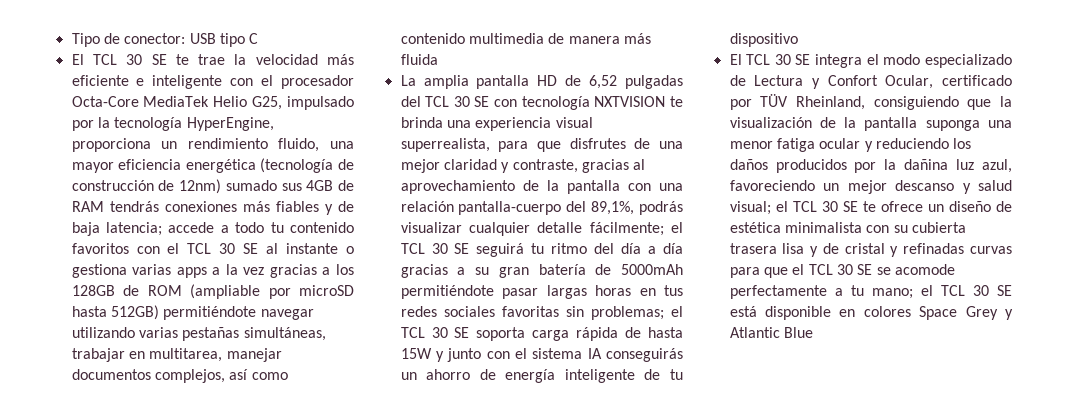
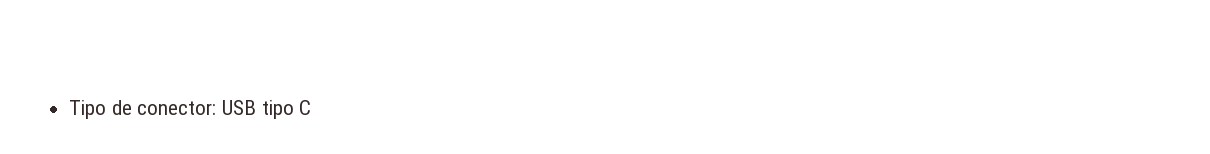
- El TCL 30 SE te trae la velocidad más eficiente e inteligente con el procesador Octa-Core MediaTek Helio G25, impulsado por la tecnología HyperEngine, proporciona un rendimiento fluido, una mayor eficiencia energética (tecnología de construcción de 12nm) sumado sus 4GB de RAM tendrás conexiones más fiables y de baja latencia; accede a todo tu contenido favoritos con el TCL 30 SE al instante o gestiona varias apps a la vez gracias a los 128GB de ROM (ampliable por microSD hasta 512GB) permitiéndote navegar utilizando varias pestañas simultáneas, trabajar en multitarea, manejar documentos complejos, así como contenido multimedia de manera más fluida
- La amplia pantalla HD de 6,52 pulgadas del TCL 30 SE con tecnología NXTVISION te brinda una experiencia visual superrealista, para que disfrutes de una mejor claridad y contraste, gracias al aprovechamiento de la pantalla con una relación pantalla-cuerpo del 89,1%, podrás visualizar cualquier detalle fácilmente; el TCL 30 SE seguirá tu ritmo del día a día gracias a su gran batería de 5000mAh permitiéndote pasar largas horas en tus redes sociales favoritas sin problemas; el TCL 30 SE soporta carga rápida de hasta 15W y junto con el sistema IA conseguirás un ahorro de energía inteligente de tu dispositivo
- El TCL 30 SE integra el modo especializado de Lectura y Confort Ocular, certificado por TÜV Rheinland, consiguiendo que la visualización de la pantalla suponga una menor fatiga ocular y reduciendo los daños producidos por la dañina luz azul, favoreciendo un mejor descanso y salud visual; el TCL 30 SE te ofrece un diseño de estética minimalista con su cubierta trasera lisa y de cristal y refinadas curvas para que el TCL 30 SE se acomode perfectamente a tu mano; el TCL 30 SE está disponible en colores Space Grey y Atlantic Blue

